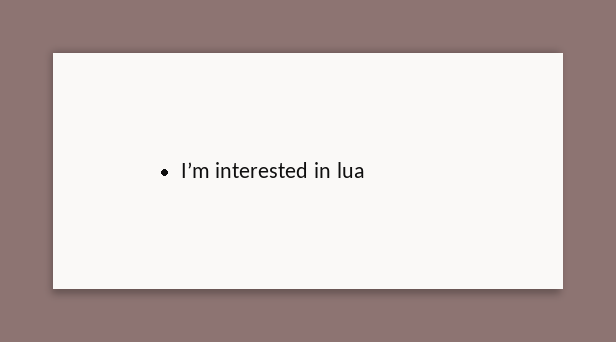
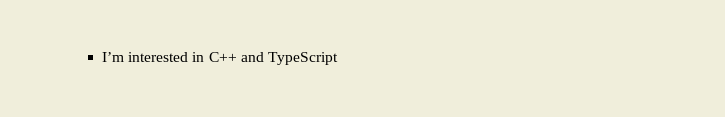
- I’m interested in lua
+ I’m interested in C++ and TypeScript

